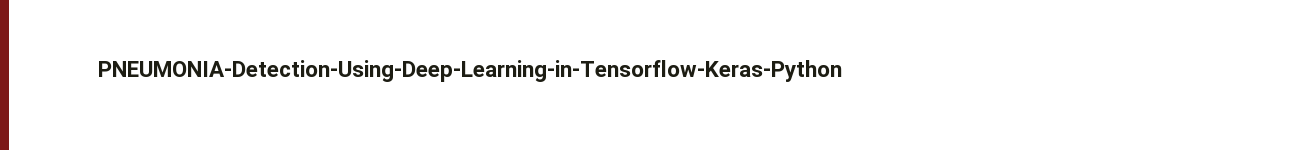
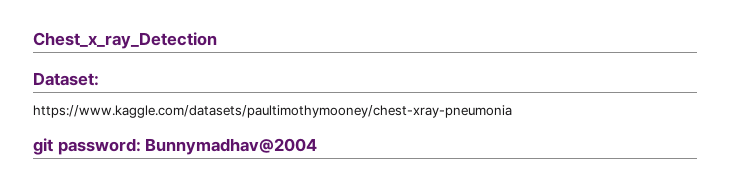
- PNEUMONIA-Detection-Using-Deep-Learning-in-Tensorflow-Keras-Python
+ Chest_x_ray_Detection
+ Dataset:
+ https://www.kaggle.com/datasets/paultimothymooney/chest-xray-pneumonia
+ git password: Bunnymadhav@2004

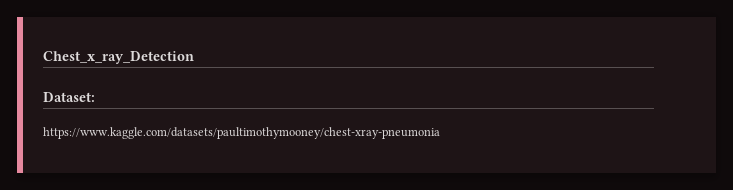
- git password: Bunnymadhav@2004

